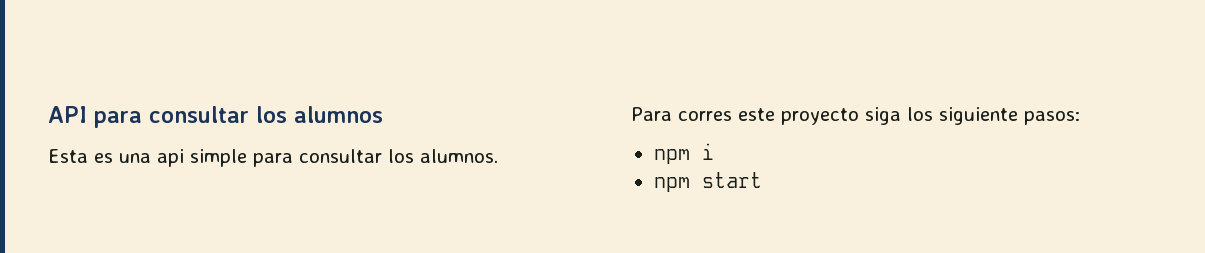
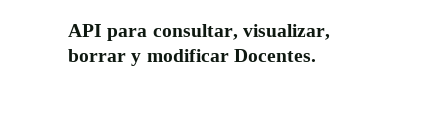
- API para consultar los alumnos
- Esta es una api simple para consultar los alumnos.
- Para corres este proyecto siga los siguiente pasos:
- npm i
- npm start
+ API para consultar, visualizar, borrar y modificar Docentes.

